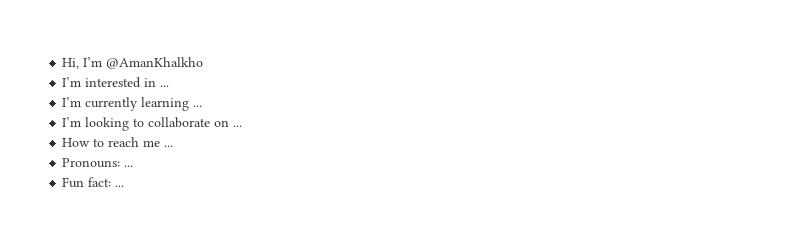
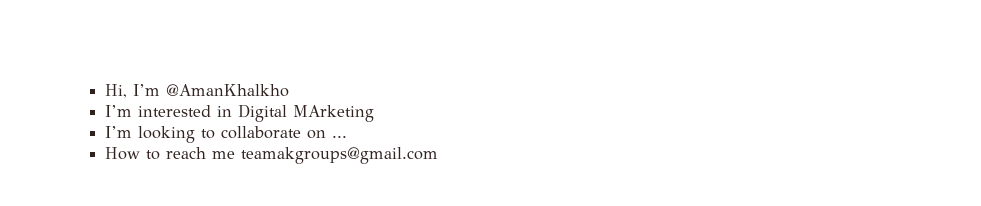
- I’m interested in ...
- I’m currently learning ...
+ I’m interested in Digital MArketing
- How to reach me ...
- Pronouns: ...
- Fun fact: ...
+ How to reach me teamakgroups@gmail.com

